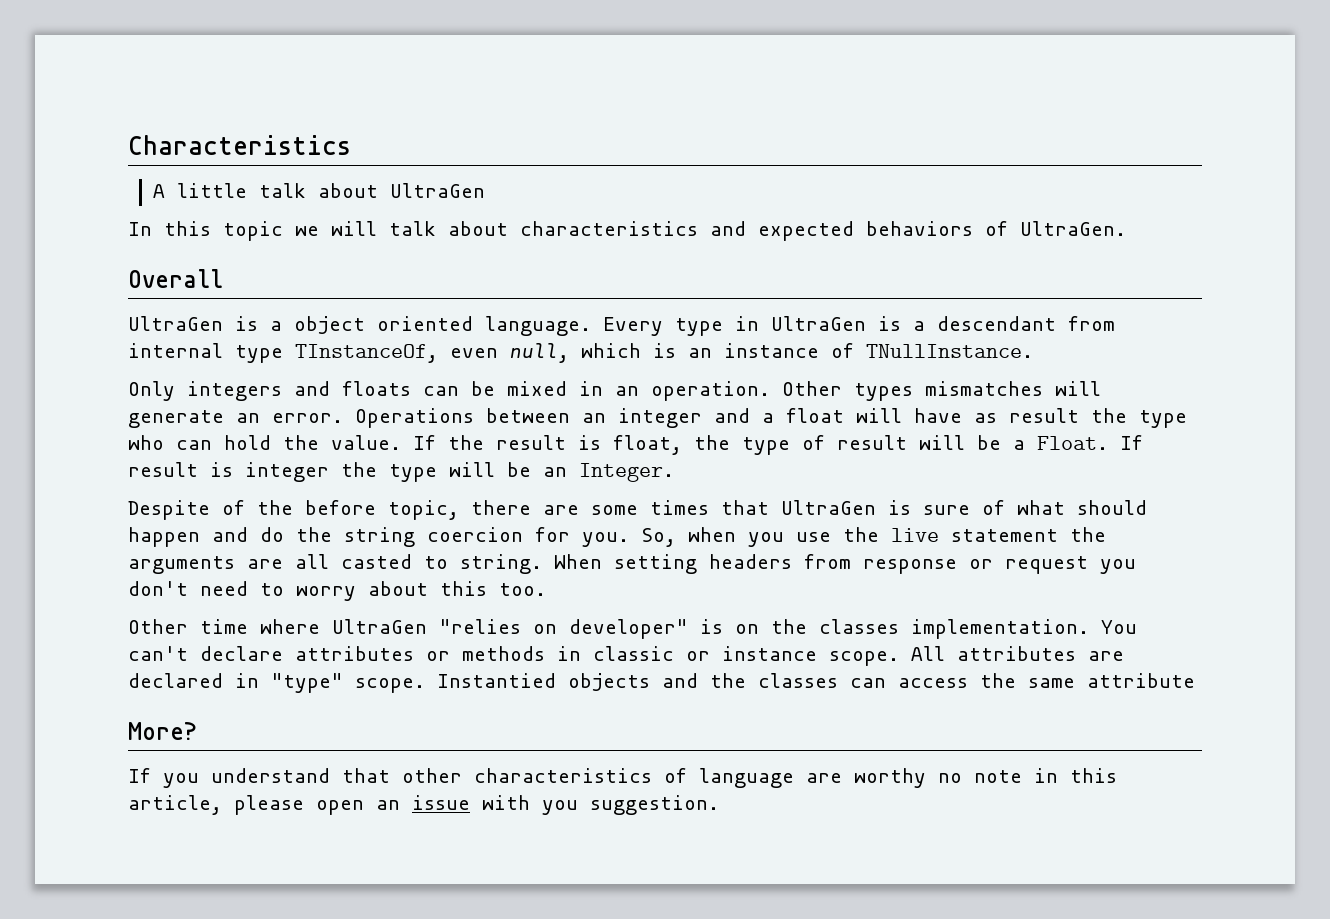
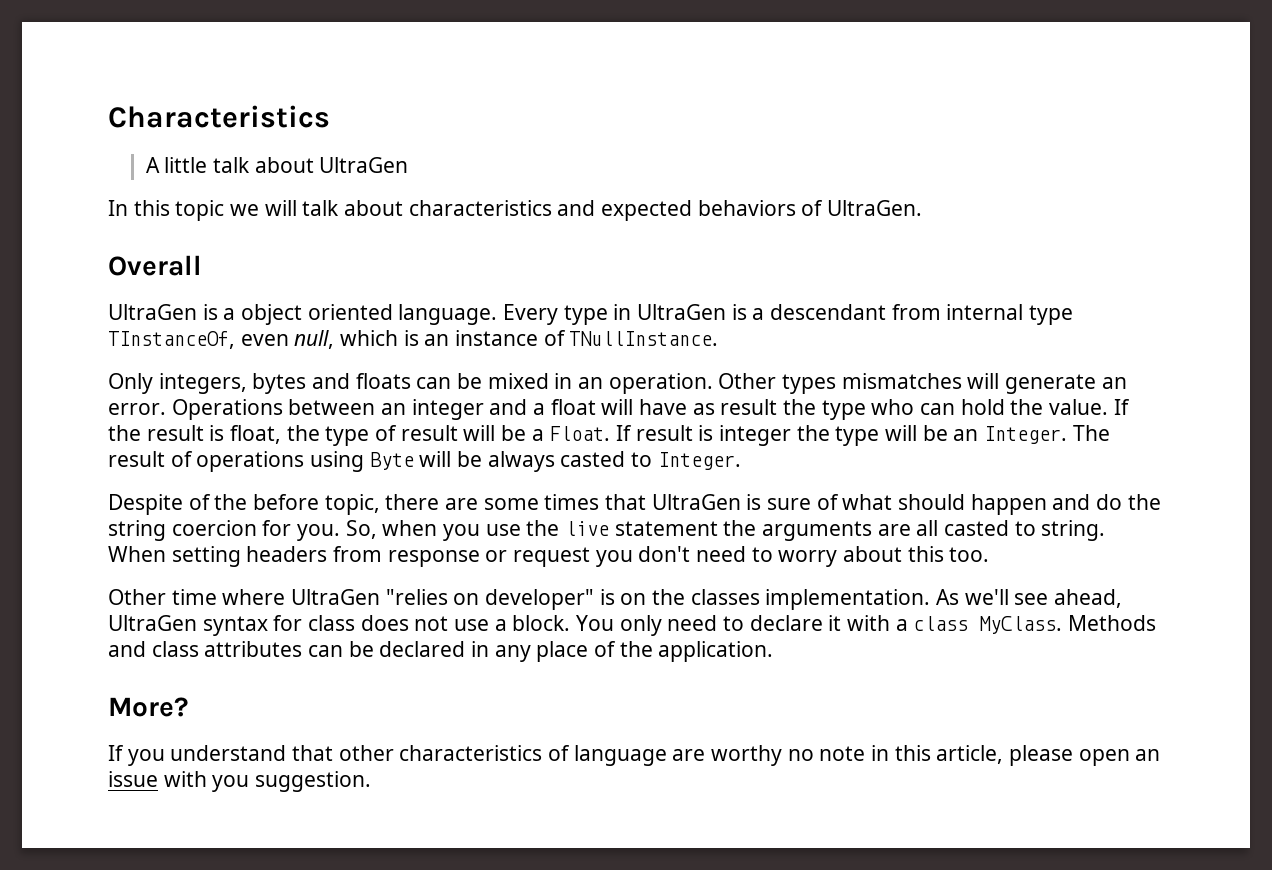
- Only integers and floats can be mixed in an operation.
+ Only integers, bytes and floats can be mixed in an operation.
+ The result of operations using Byte will be always casted to Integer.
- You can't declare attributes or methods in classic or instance scope. All attributes are declared in "type" scope. Instantied objects and the classes can access the same attribute
+ As we'll see ahead, UltraGen syntax for class does not use a block. You only need to declare it with a class MyClass. Methods and class attributes can be declared in any place of the application.

